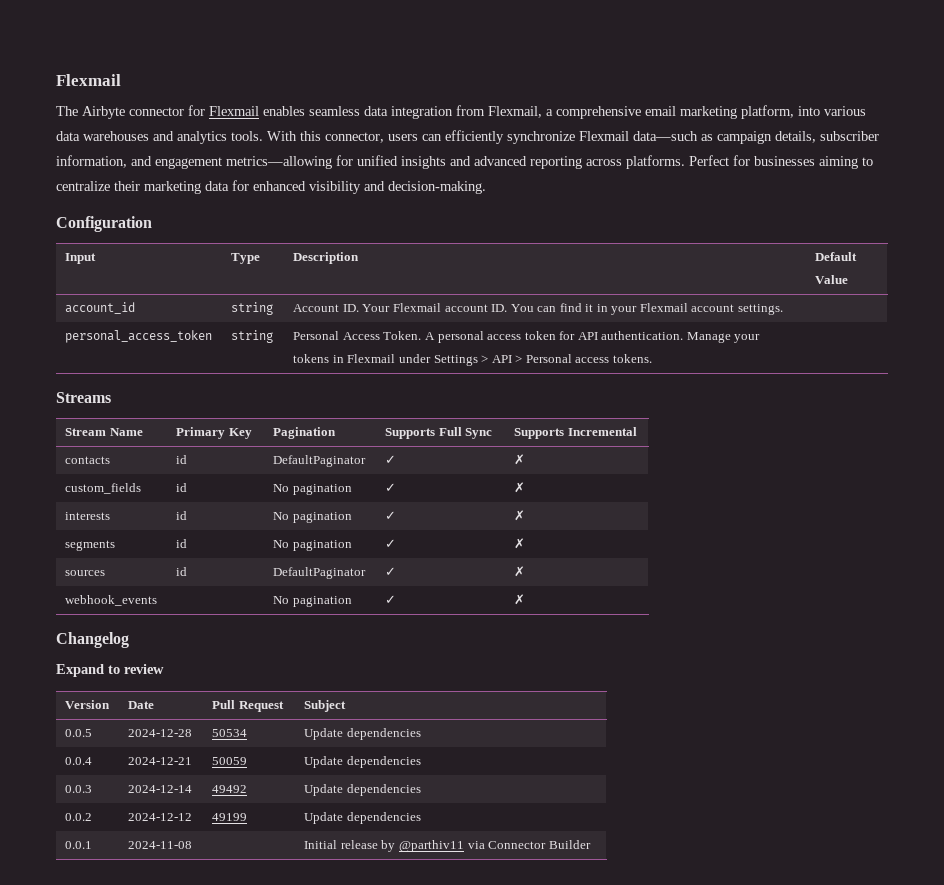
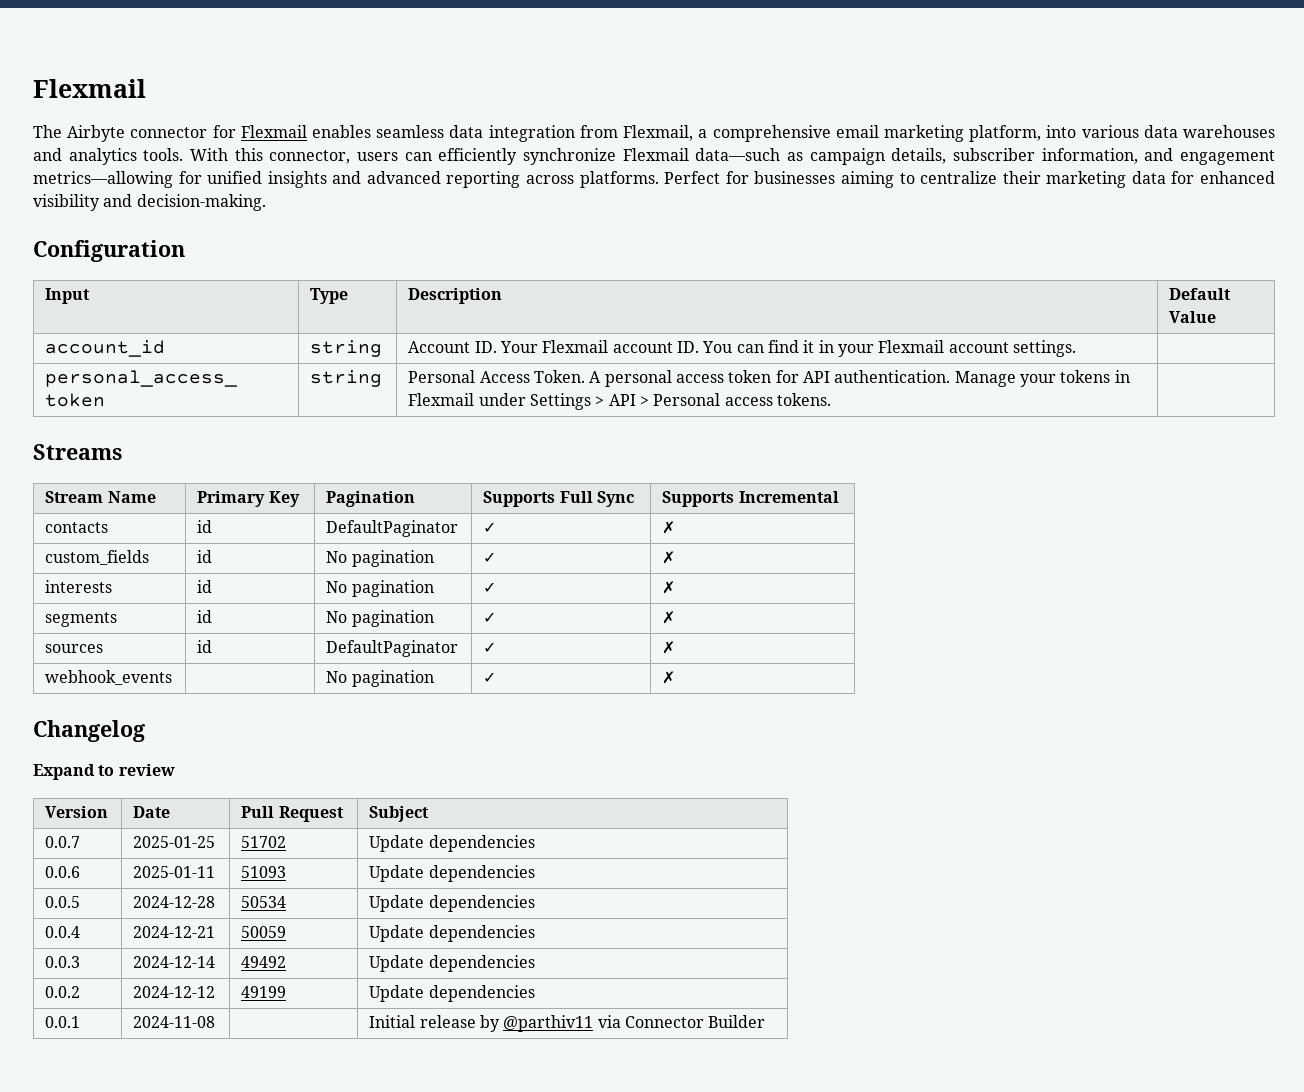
+ 0.0.7 | 2025-01-25 | 51702 | Update dependencies
+ 0.0.6 | 2025-01-11 | 51093 | Update dependencies

